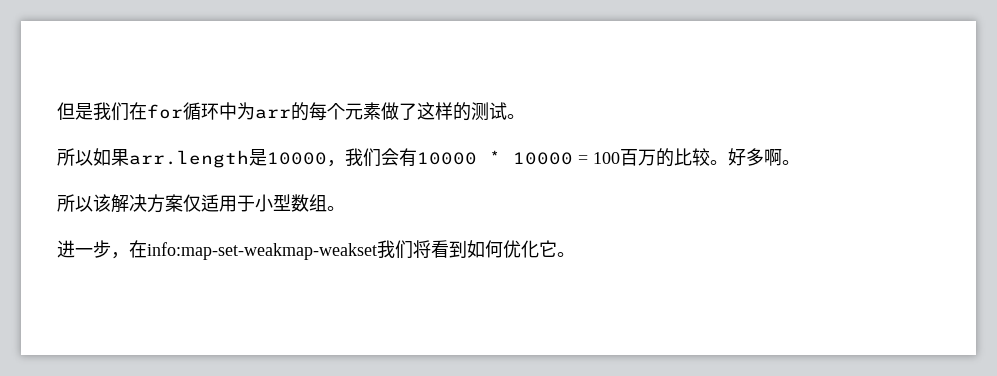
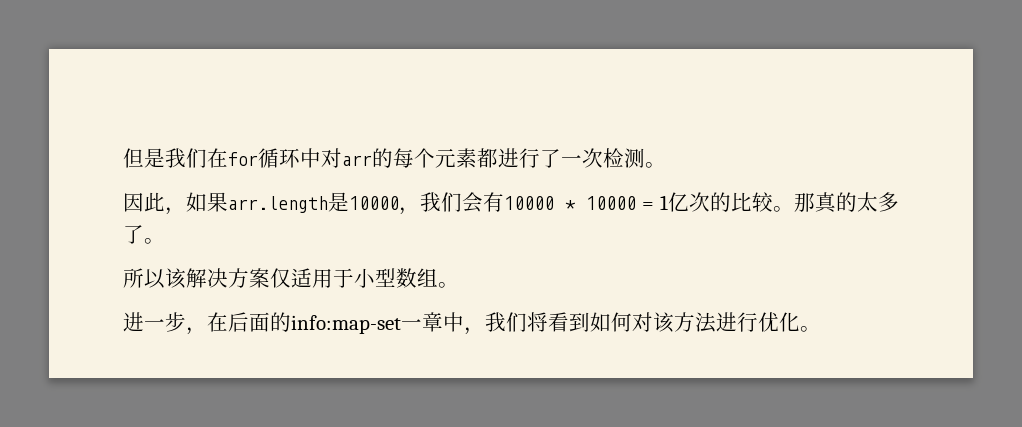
- 但是我们在for循环中为arr的每个元素做了这样的测试。
- 所以如果arr.length是10000，我们会有10000 * 10000 = 100百万的比较。好多啊。
+ 但是我们在for循环中对arr的每个元素都进行了一次检测。
+ 因此，如果arr.length是10000，我们会有10000 * 10000 = 1亿次的比较。那真的太多了。
- 进一步，在info:map-set-weakmap-weakset我们将看到如何优化它。
+ 进一步，在后面的info:map-set一章中，我们将看到如何对该方法进行优化。

